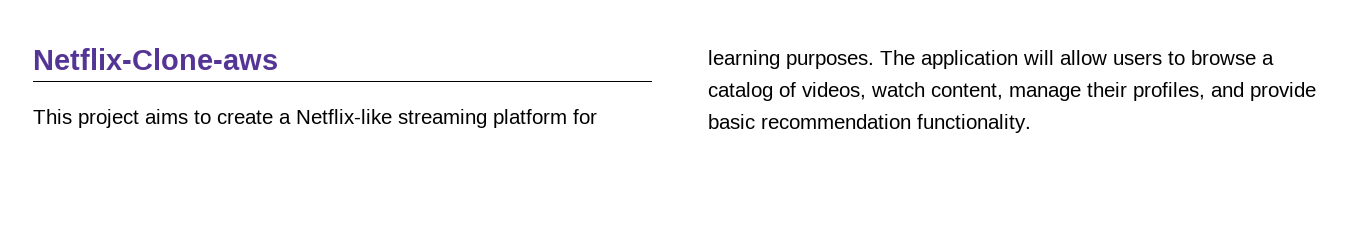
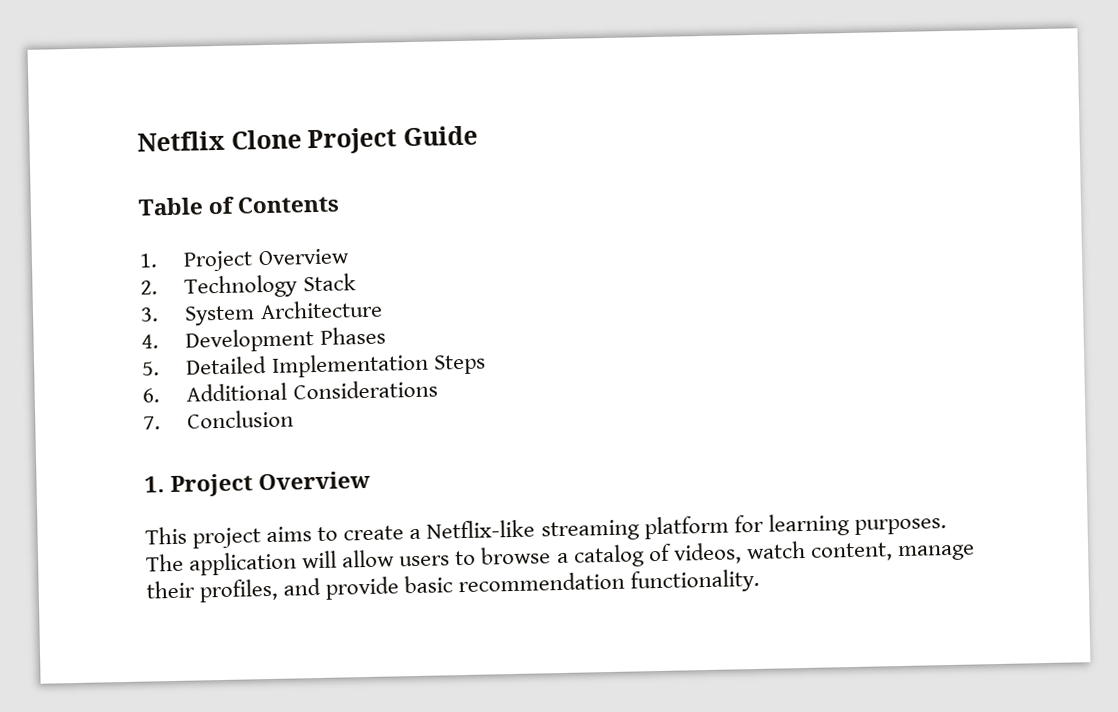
- Netflix-Clone-aws
+ Netflix Clone Project Guide
+ Table of Contents
+ 1. Project Overview
+ 2. Technology Stack
+ 3. System Architecture
+ 4. Development Phases
+ 5. Detailed Implementation Steps
+ 6. Additional Considerations
+ 7. Conclusion
+ 1. Project Overview

